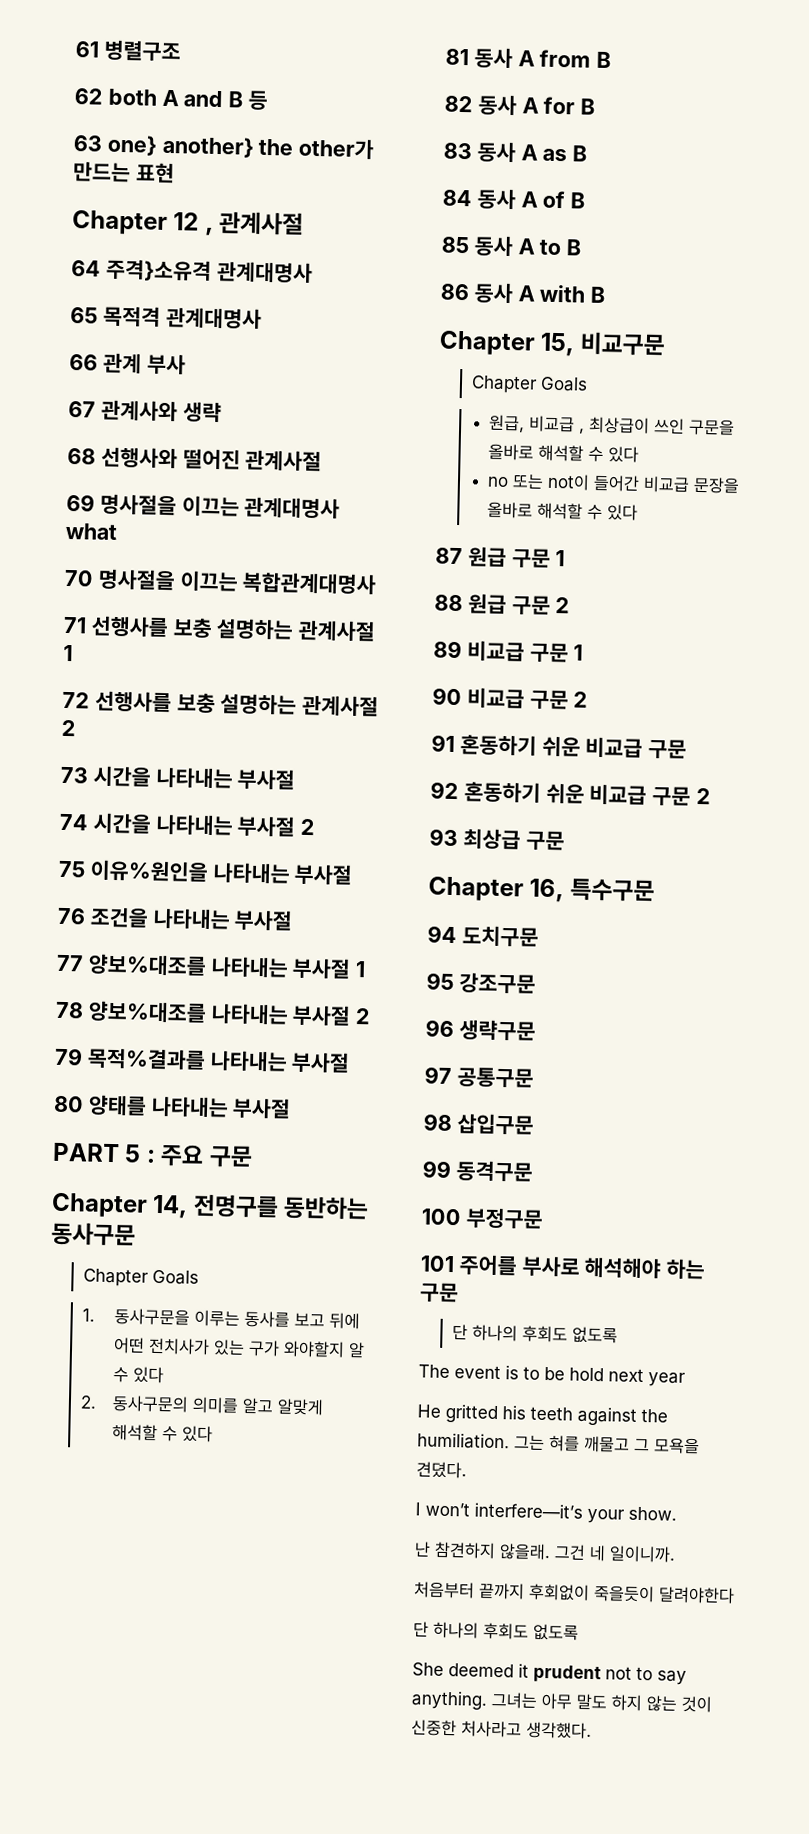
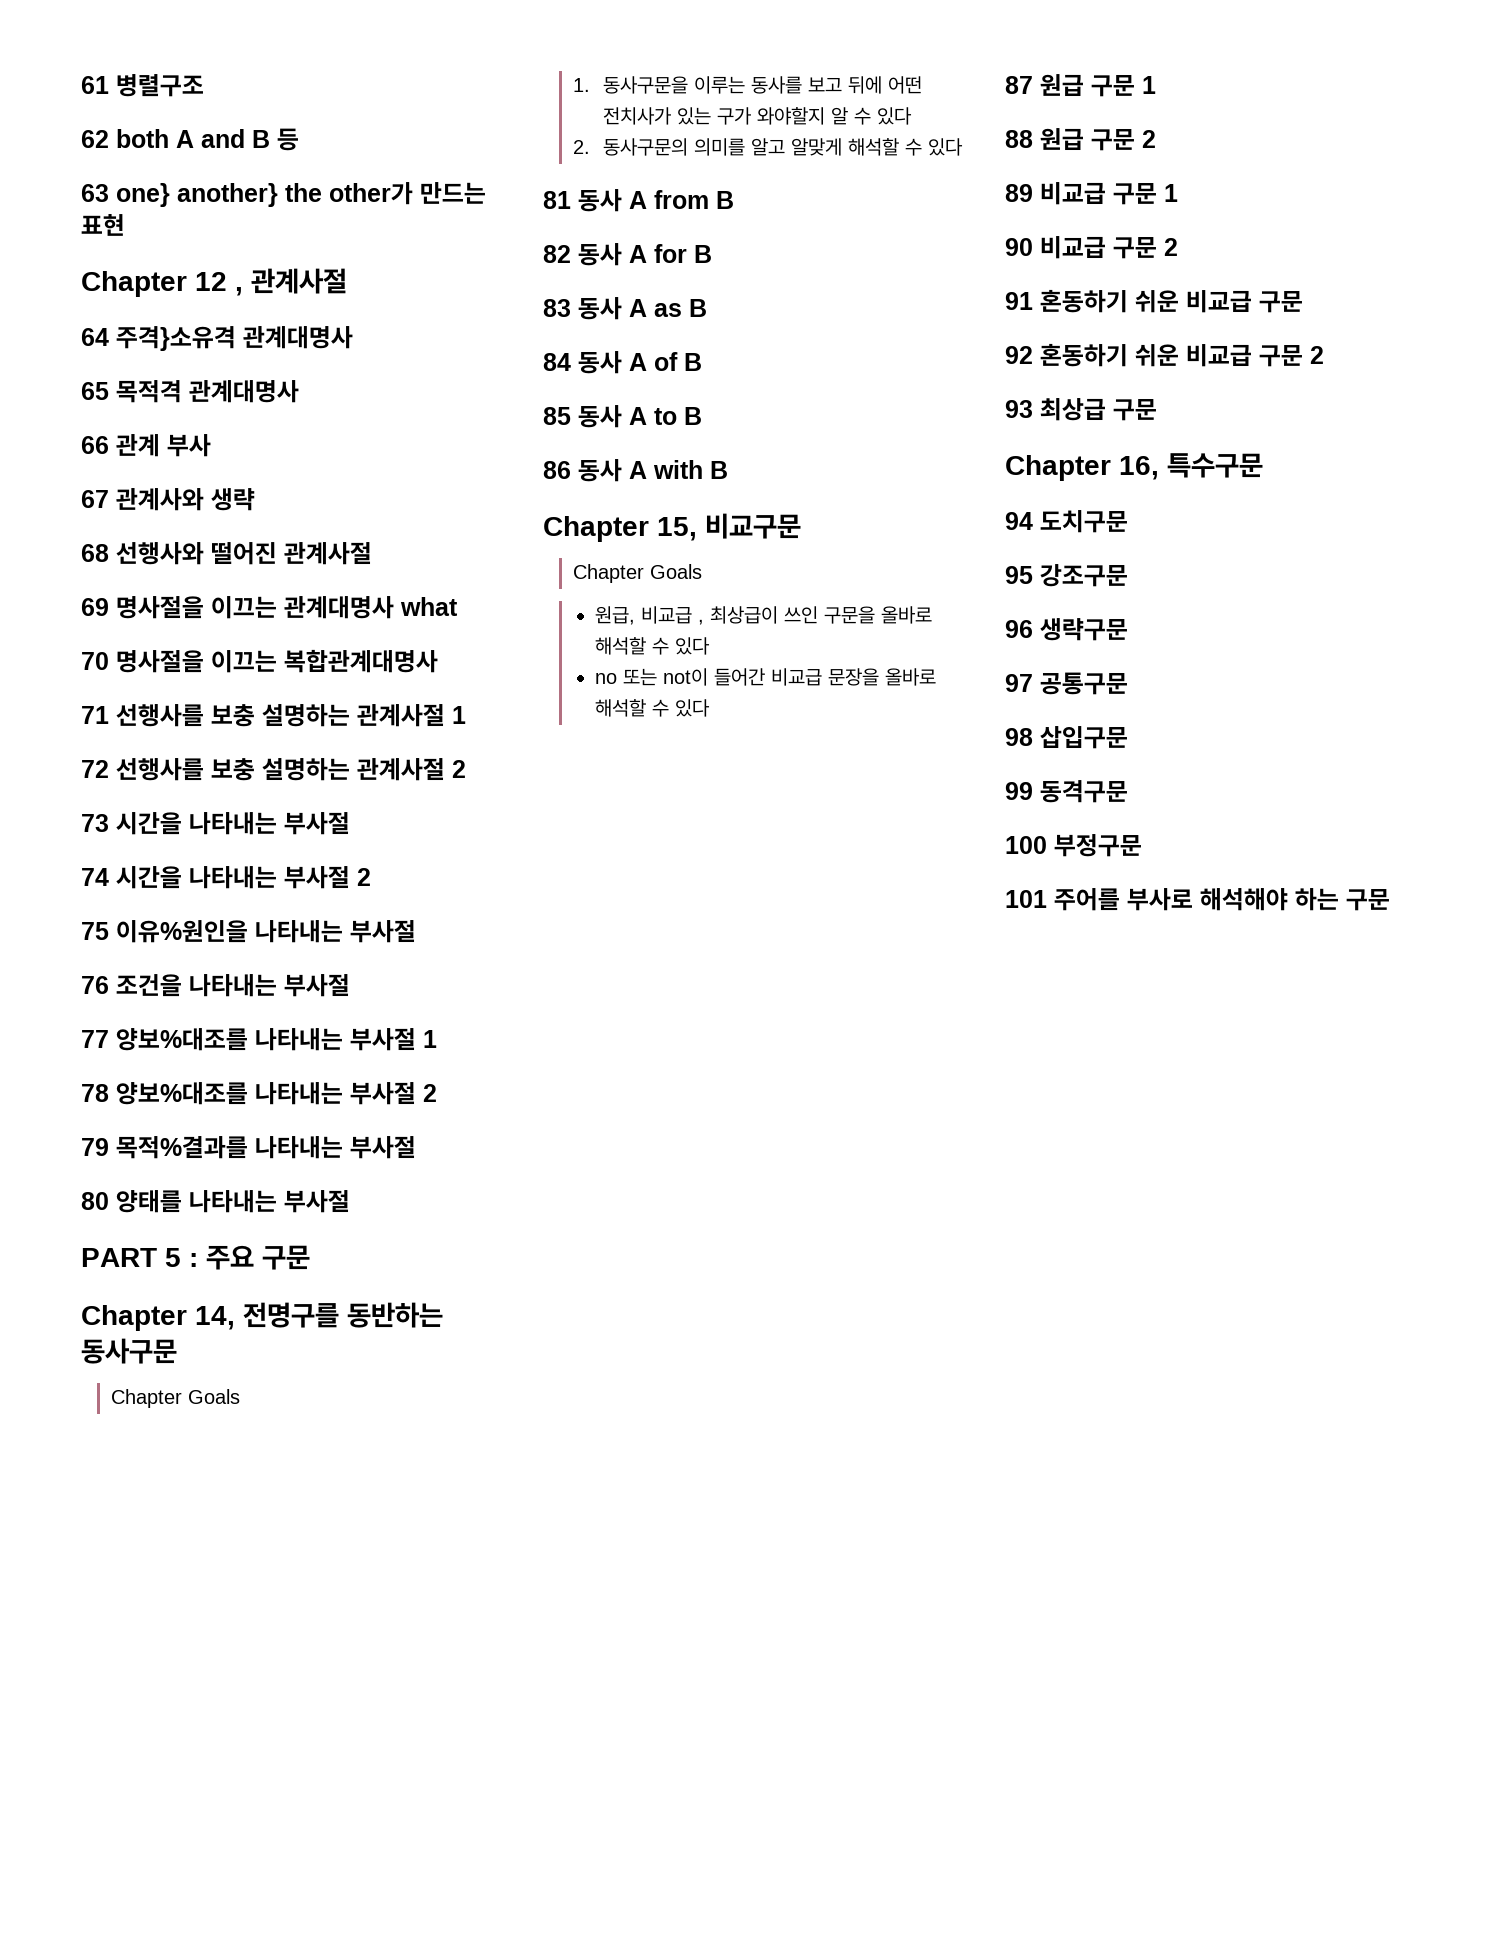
  101 주어를 부사로 해석해야 하는 구문
- 단 하나의 후회도 없도록
- The event is to be hold next year
- He gritted his teeth against the humiliation. 그는 혀를 깨물고 그 모욕을 견뎠다.
- I won’t interfere—it’s your show.
- 난 참견하지 않을래. 그건 네 일이니까.
- 처음부터 끝까지 후회없이 죽을듯이 달려야한다
- 단 하나의 후회도 없도록
- She deemed it prudent not to say anything. 그녀는 아무 말도 하지 않는 것이 신중한 처사라고 생각했다.

